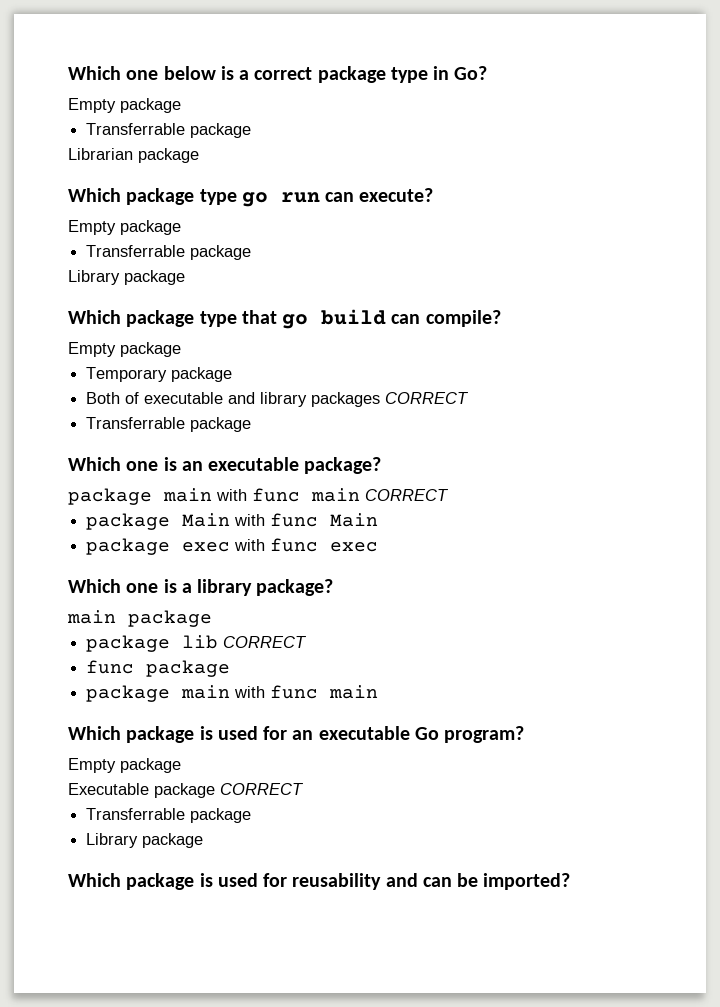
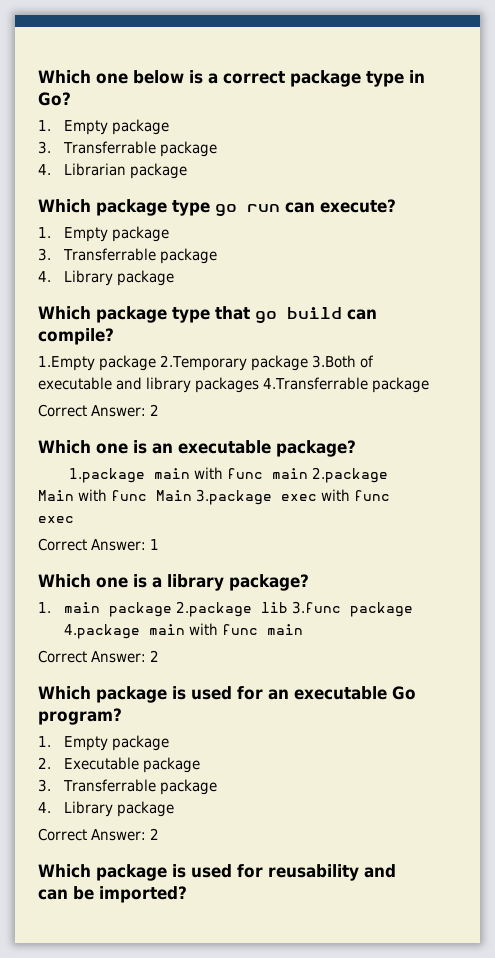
  Which one below is a correct package type in Go?
- Empty package
- Transferrable package
- Librarian package
+ 1. Empty package
+ 3. Transferrable package
+ 4. Librarian package
  Which package type go run can execute?
- Empty package
- Transferrable package
- Library package
+ 1. Empty package
+ 3. Transferrable package
+ 4. Library package
  Which package type that go build can compile?
- Empty package
- Temporary package
- Both of executable and library packages CORRECT
- Transferrable package
+ 1.Empty package 2.Temporary package 3.Both of executable and library packages 4.Transferrable package
+ Correct Answer: 2
- package main with func main CORRECT
- package Main with func Main
- package exec with func exec
+ 1.package main with func main 2.package Main with func Main 3.package exec with func exec
+ Correct Answer: 1
- main package
- package lib CORRECT
- func package
- package main with func main
+ 1. main package 2.package lib 3.func package 4.package main with func main
+ Correct Answer: 2
  Which package is used for an executable Go program?
- Empty package
- Executable package CORRECT
- Transferrable package
- Library package
+ 1. Empty package
+ 2. Executable package
+ 3. Transferrable package
+ 4. Library package
+ Correct Answer: 2

